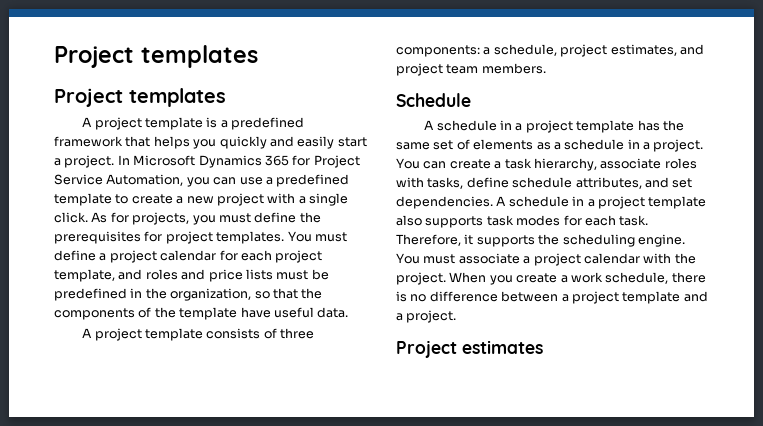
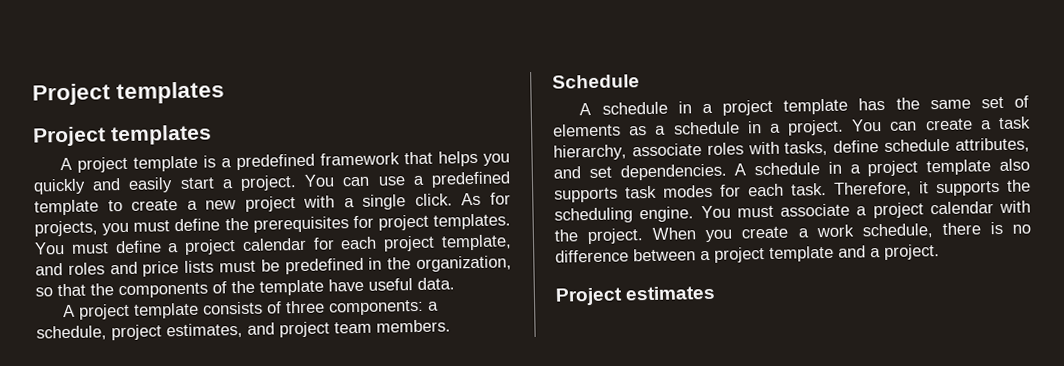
- In Microsoft Dynamics 365 for Project Service Automation, you can use a predefined template to create a new project with a single click.
+ You can use a predefined template to create a new project with a single click.

